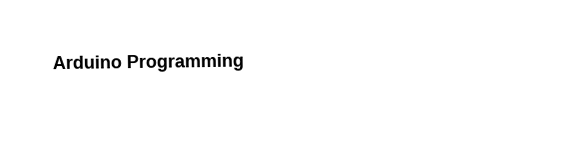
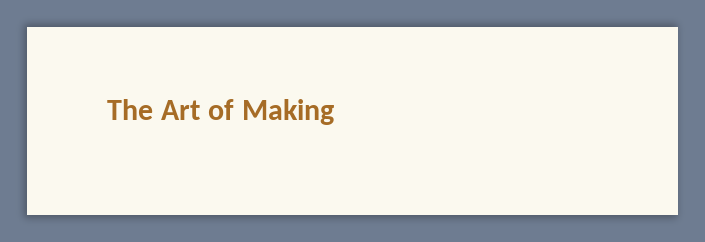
- Arduino Programming
+ The Art of Making

